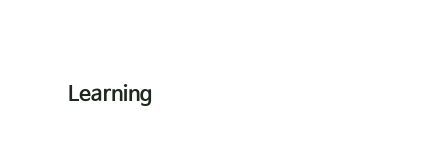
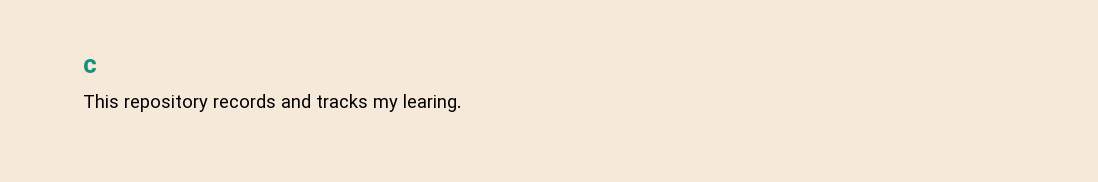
- Learning
+ c
+ This repository records and tracks my learing.

